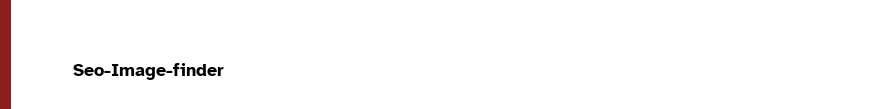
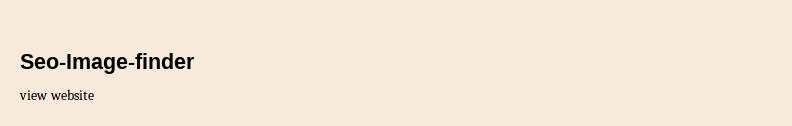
+ view website

